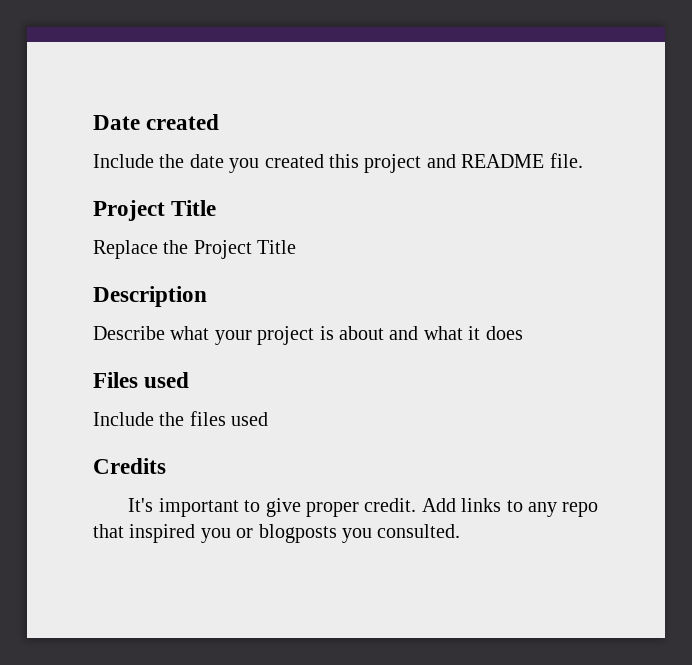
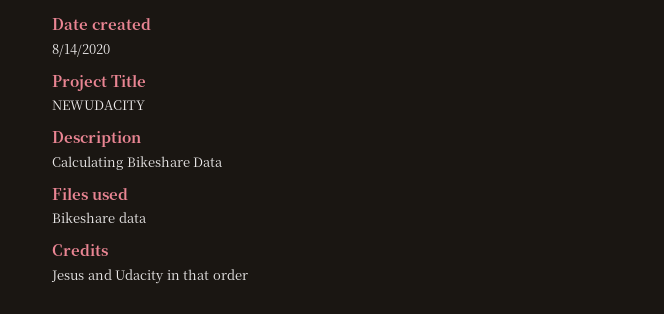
- Include the date you created this project and README file.
+ 8/14/2020
  Project Title
- Replace the Project Title
+ NEWUDACITY
  Description
- Describe what your project is about and what it does
+ Calculating Bikeshare Data
  Files used
- Include the files used
+ Bikeshare data
  Credits
- It's important to give proper credit. Add links to any repo that inspired you or blogposts you consulted.
+ Jesus and Udacity in that order

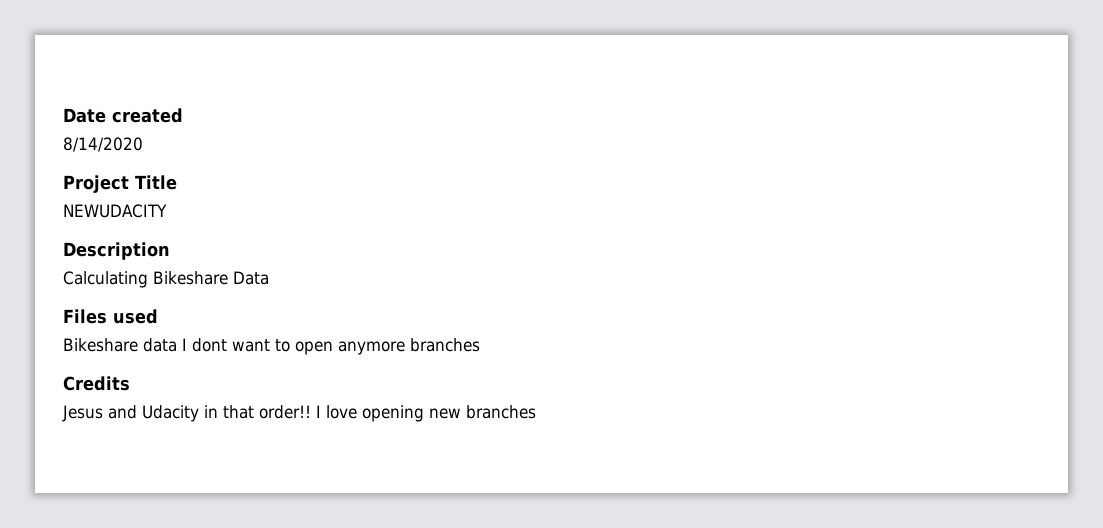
- Bikeshare data
+ Bikeshare data I dont want to open anymore branches
- Jesus and Udacity in that order
+ Jesus and Udacity in that order!! I love opening new branches

